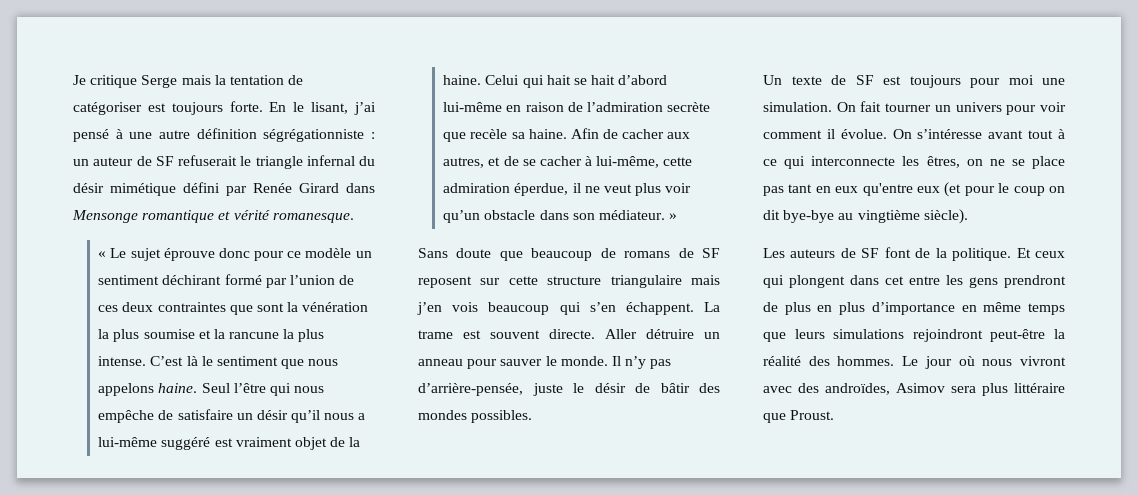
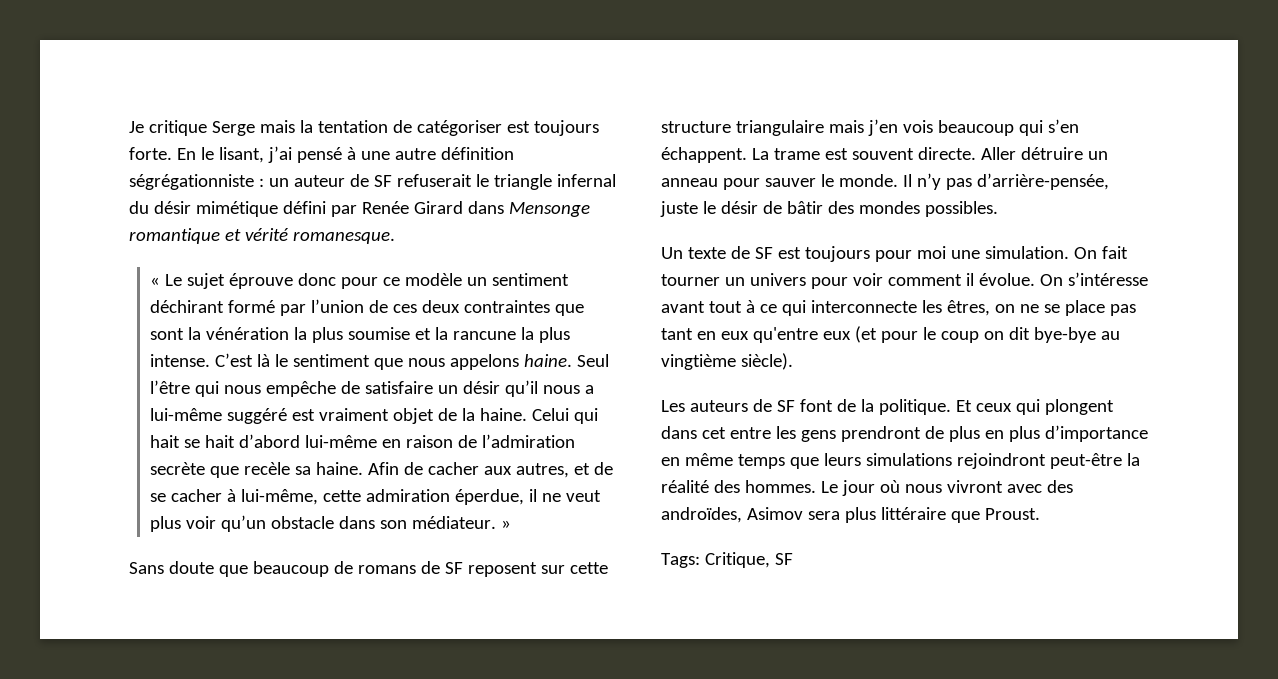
+ Tags: Critique, SF

